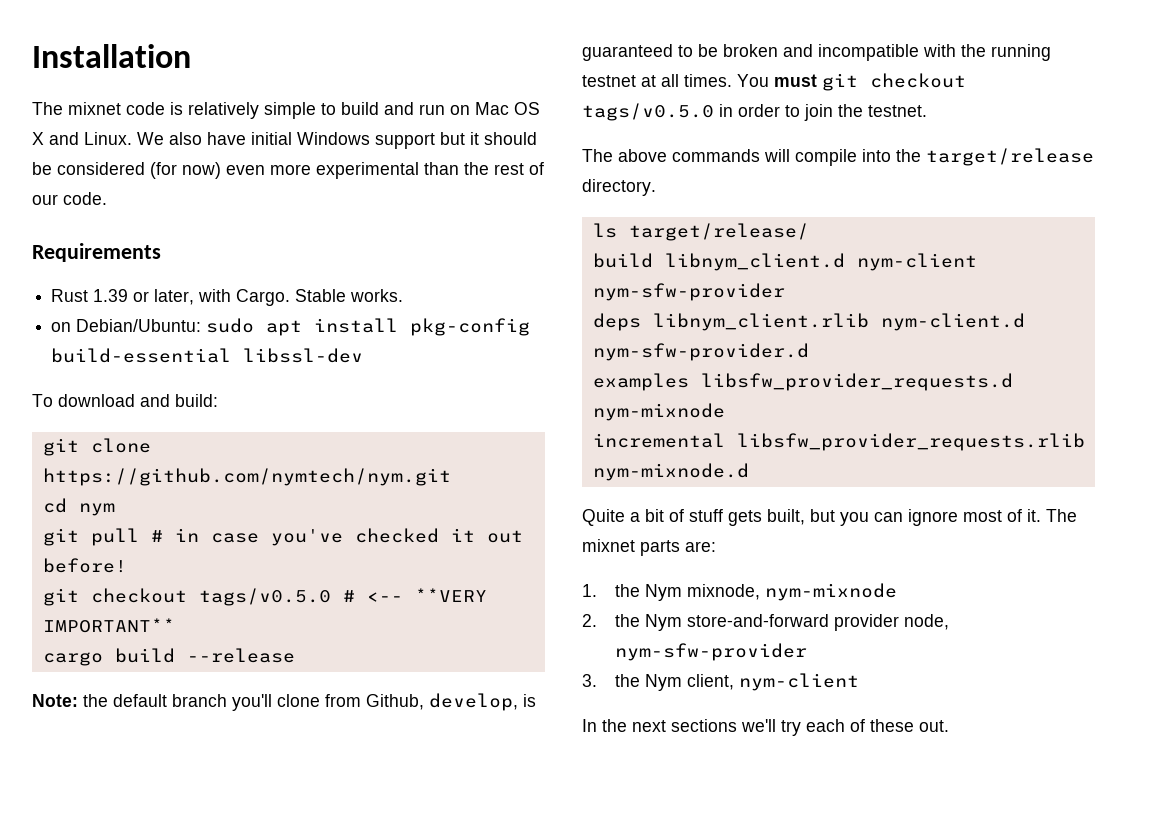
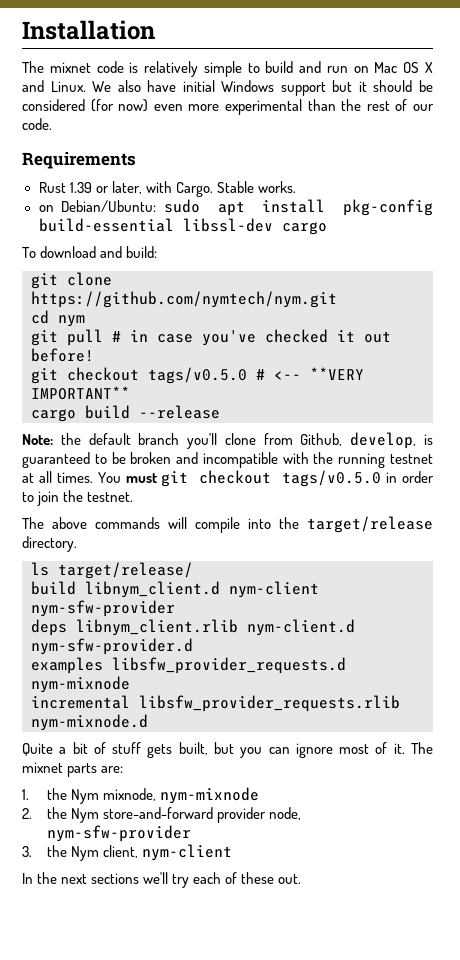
- on Debian/Ubuntu: sudo apt install pkg-config build-essential libssl-dev
+ on Debian/Ubuntu: sudo apt install pkg-config build-essential libssl-dev cargo

